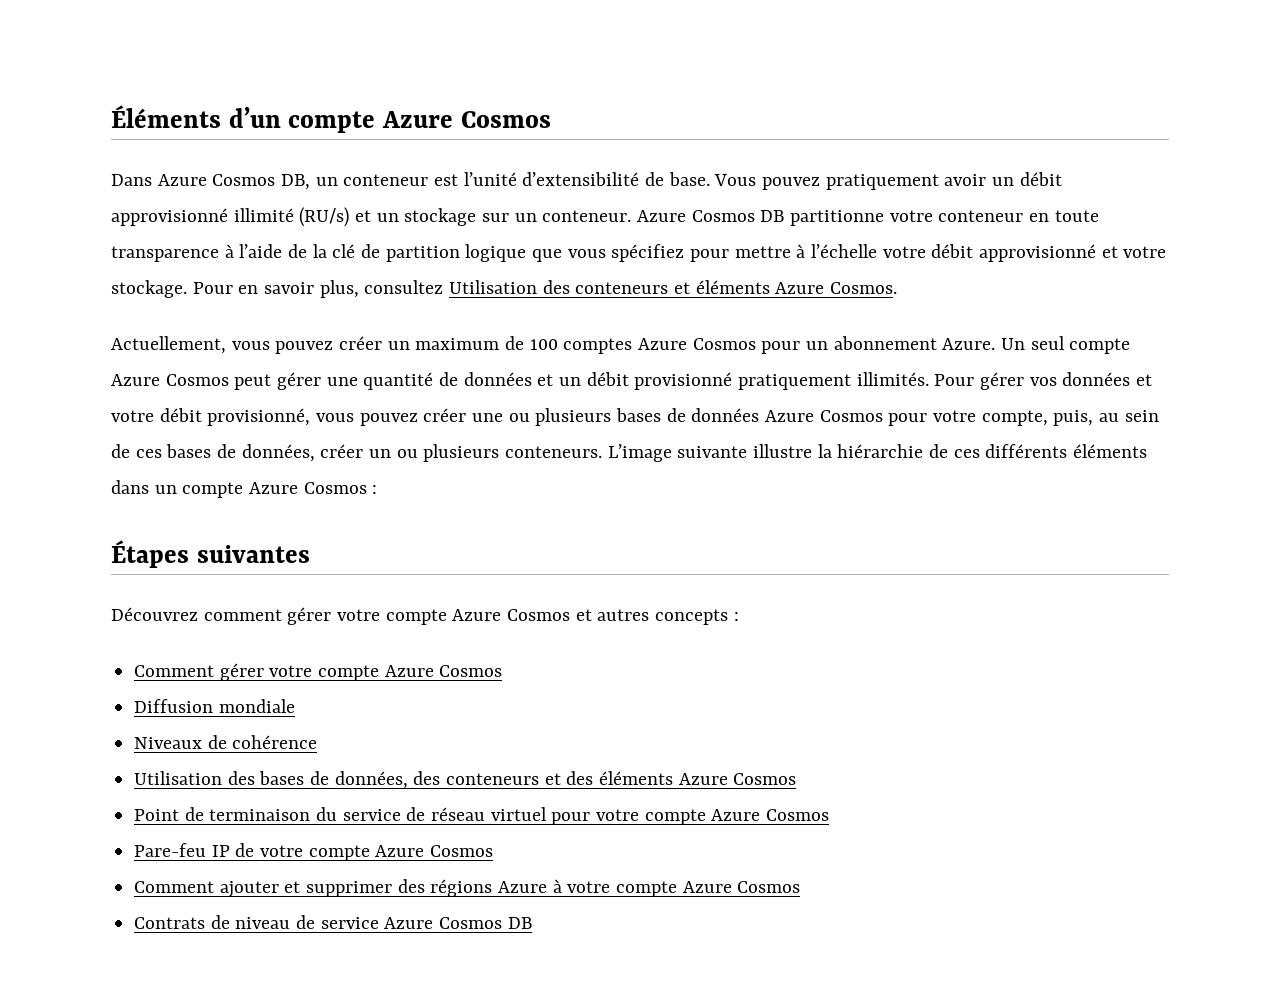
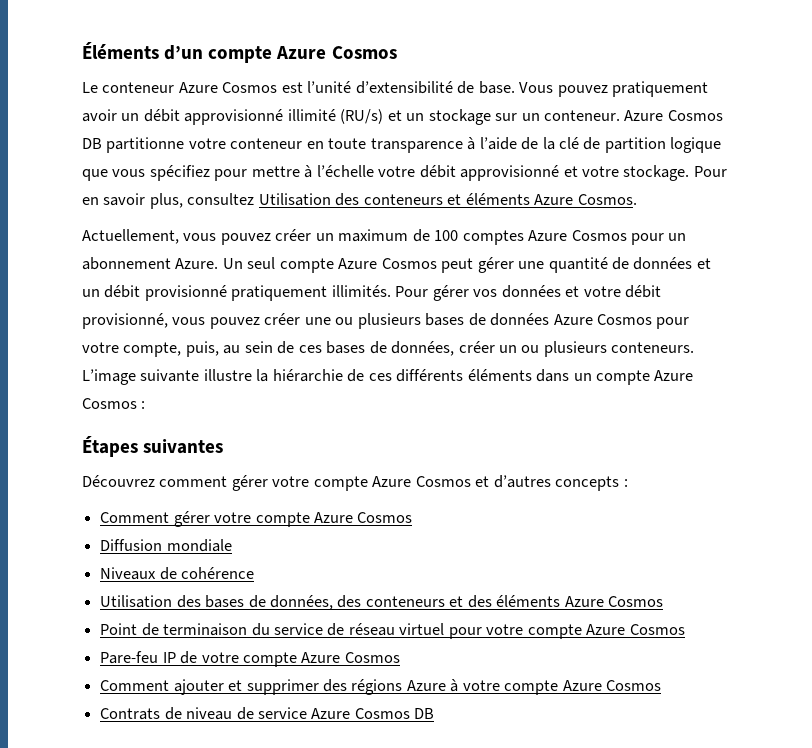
- Dans Azure Cosmos DB, un conteneur est l’unité d’extensibilité de base.
+ Le conteneur Azure Cosmos est l’unité d’extensibilité de base.
- Découvrez comment gérer votre compte Azure Cosmos et autres concepts :
+ Découvrez comment gérer votre compte Azure Cosmos et d’autres concepts :

